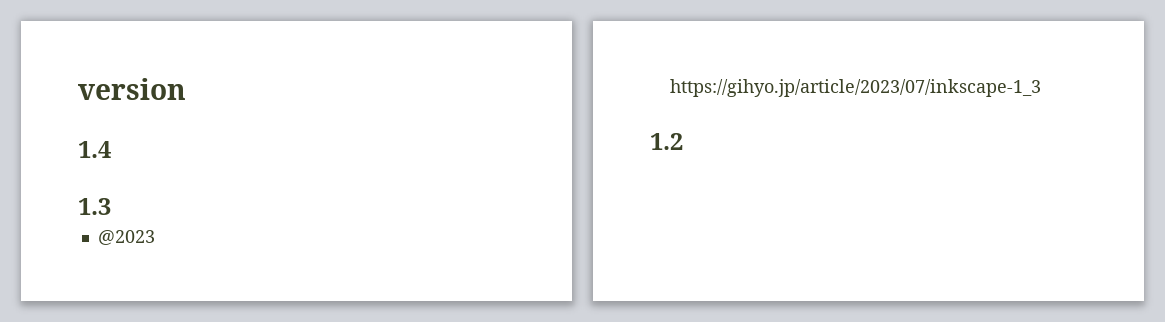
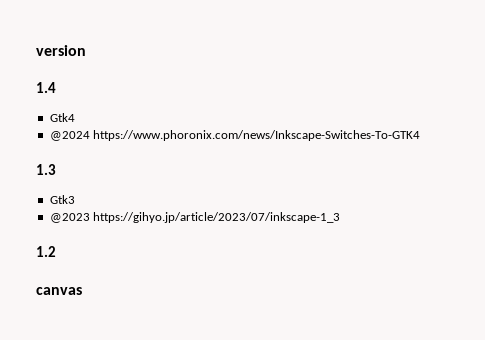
+ Gtk4
+ @2024 https://www.phoronix.com/news/Inkscape-Switches-To-GTK4
+ Gtk3
+ canvas

